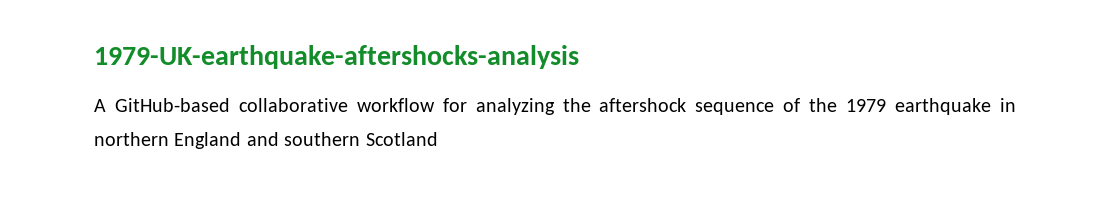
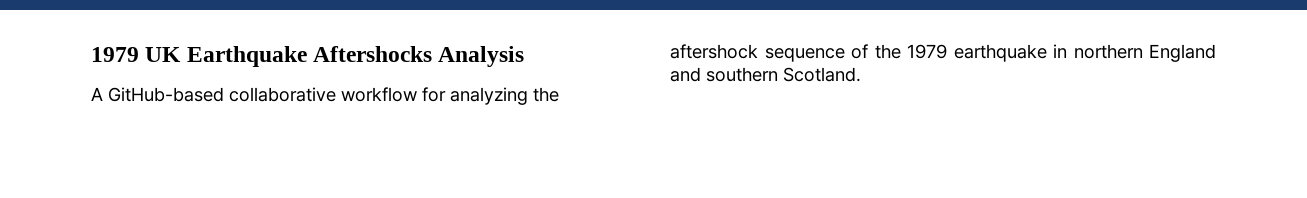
- 1979-UK-earthquake-aftershocks-analysis
+ 1979 UK Earthquake Aftershocks Analysis
- A GitHub-based collaborative workflow for analyzing the aftershock sequence of the 1979 earthquake in northern England and southern Scotland
+ A GitHub-based collaborative workflow for analyzing the aftershock sequence of the 1979 earthquake in northern England and southern Scotland.

